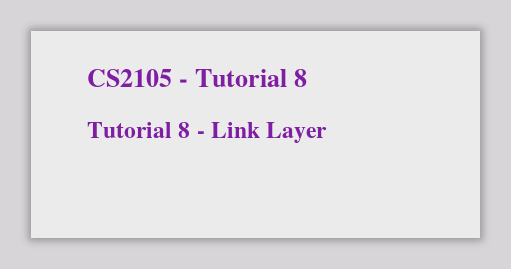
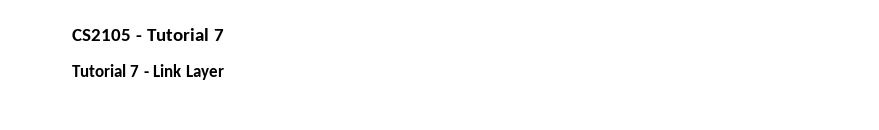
- CS2105 - Tutorial 8
- Tutorial 8 - Link Layer
+ CS2105 - Tutorial 7
+ Tutorial 7 - Link Layer

